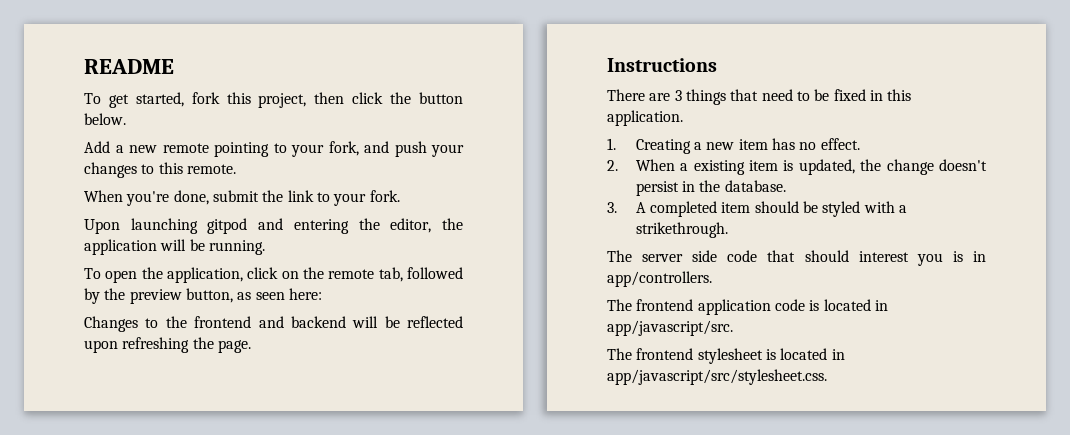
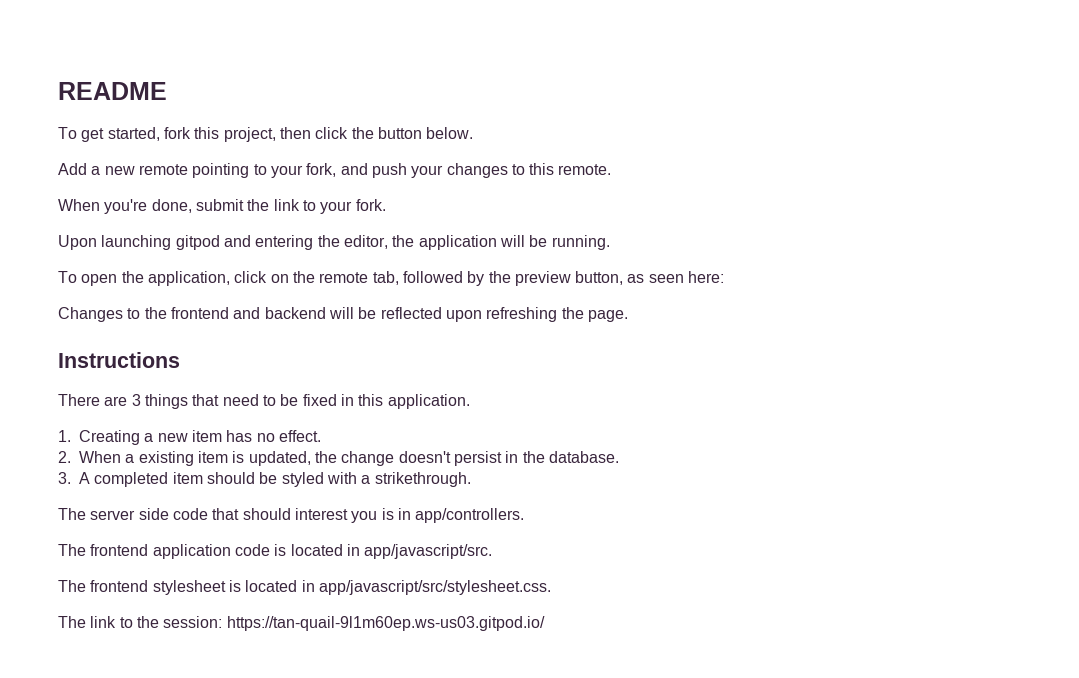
+ The link to the session: https://tan-quail-9l1m60ep.ws-us03.gitpod.io/

